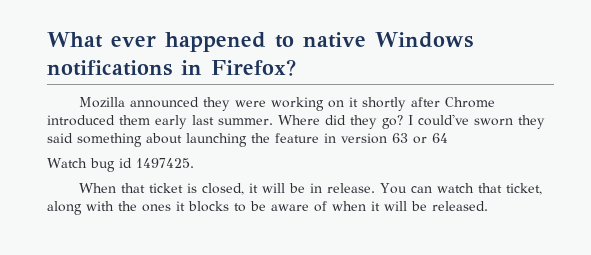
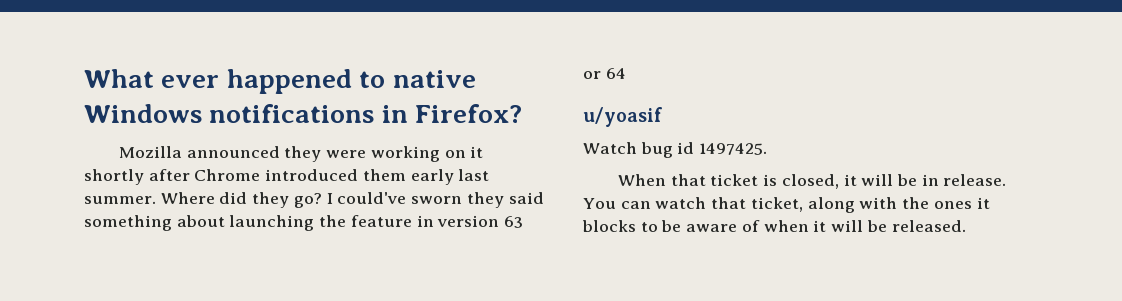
+ u/yoasif

